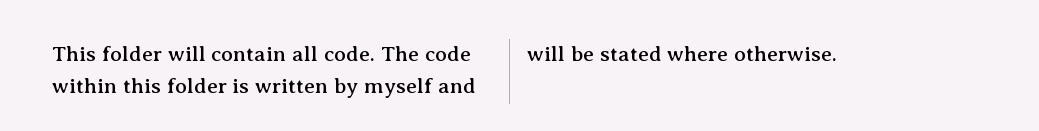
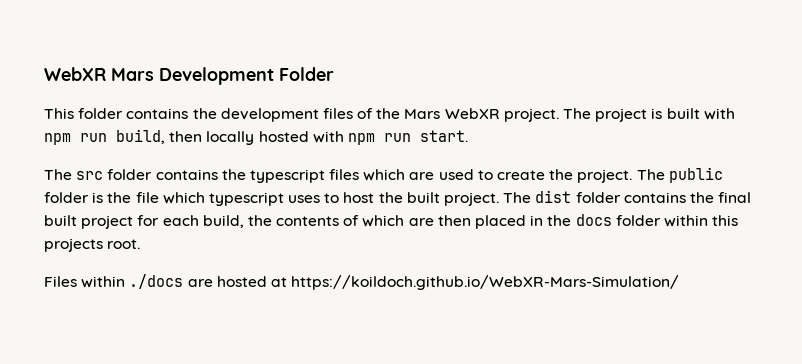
- This folder will contain all code. The code within this folder is written by myself and will be stated where otherwise.
+ WebXR Mars Development Folder
+ This folder contains the development files of the Mars WebXR project. The project is built with npm run build, then locally hosted with npm run start.
+ The src folder contains the typescript files which are used to create the project. The public folder is the file which typescript uses to host the built project. The dist folder contains the final built project for each build, the contents of which are then placed in the docs folder within this projects root.
+ Files within ./docs are hosted at https://koildoch.github.io/WebXR-Mars-Simulation/

